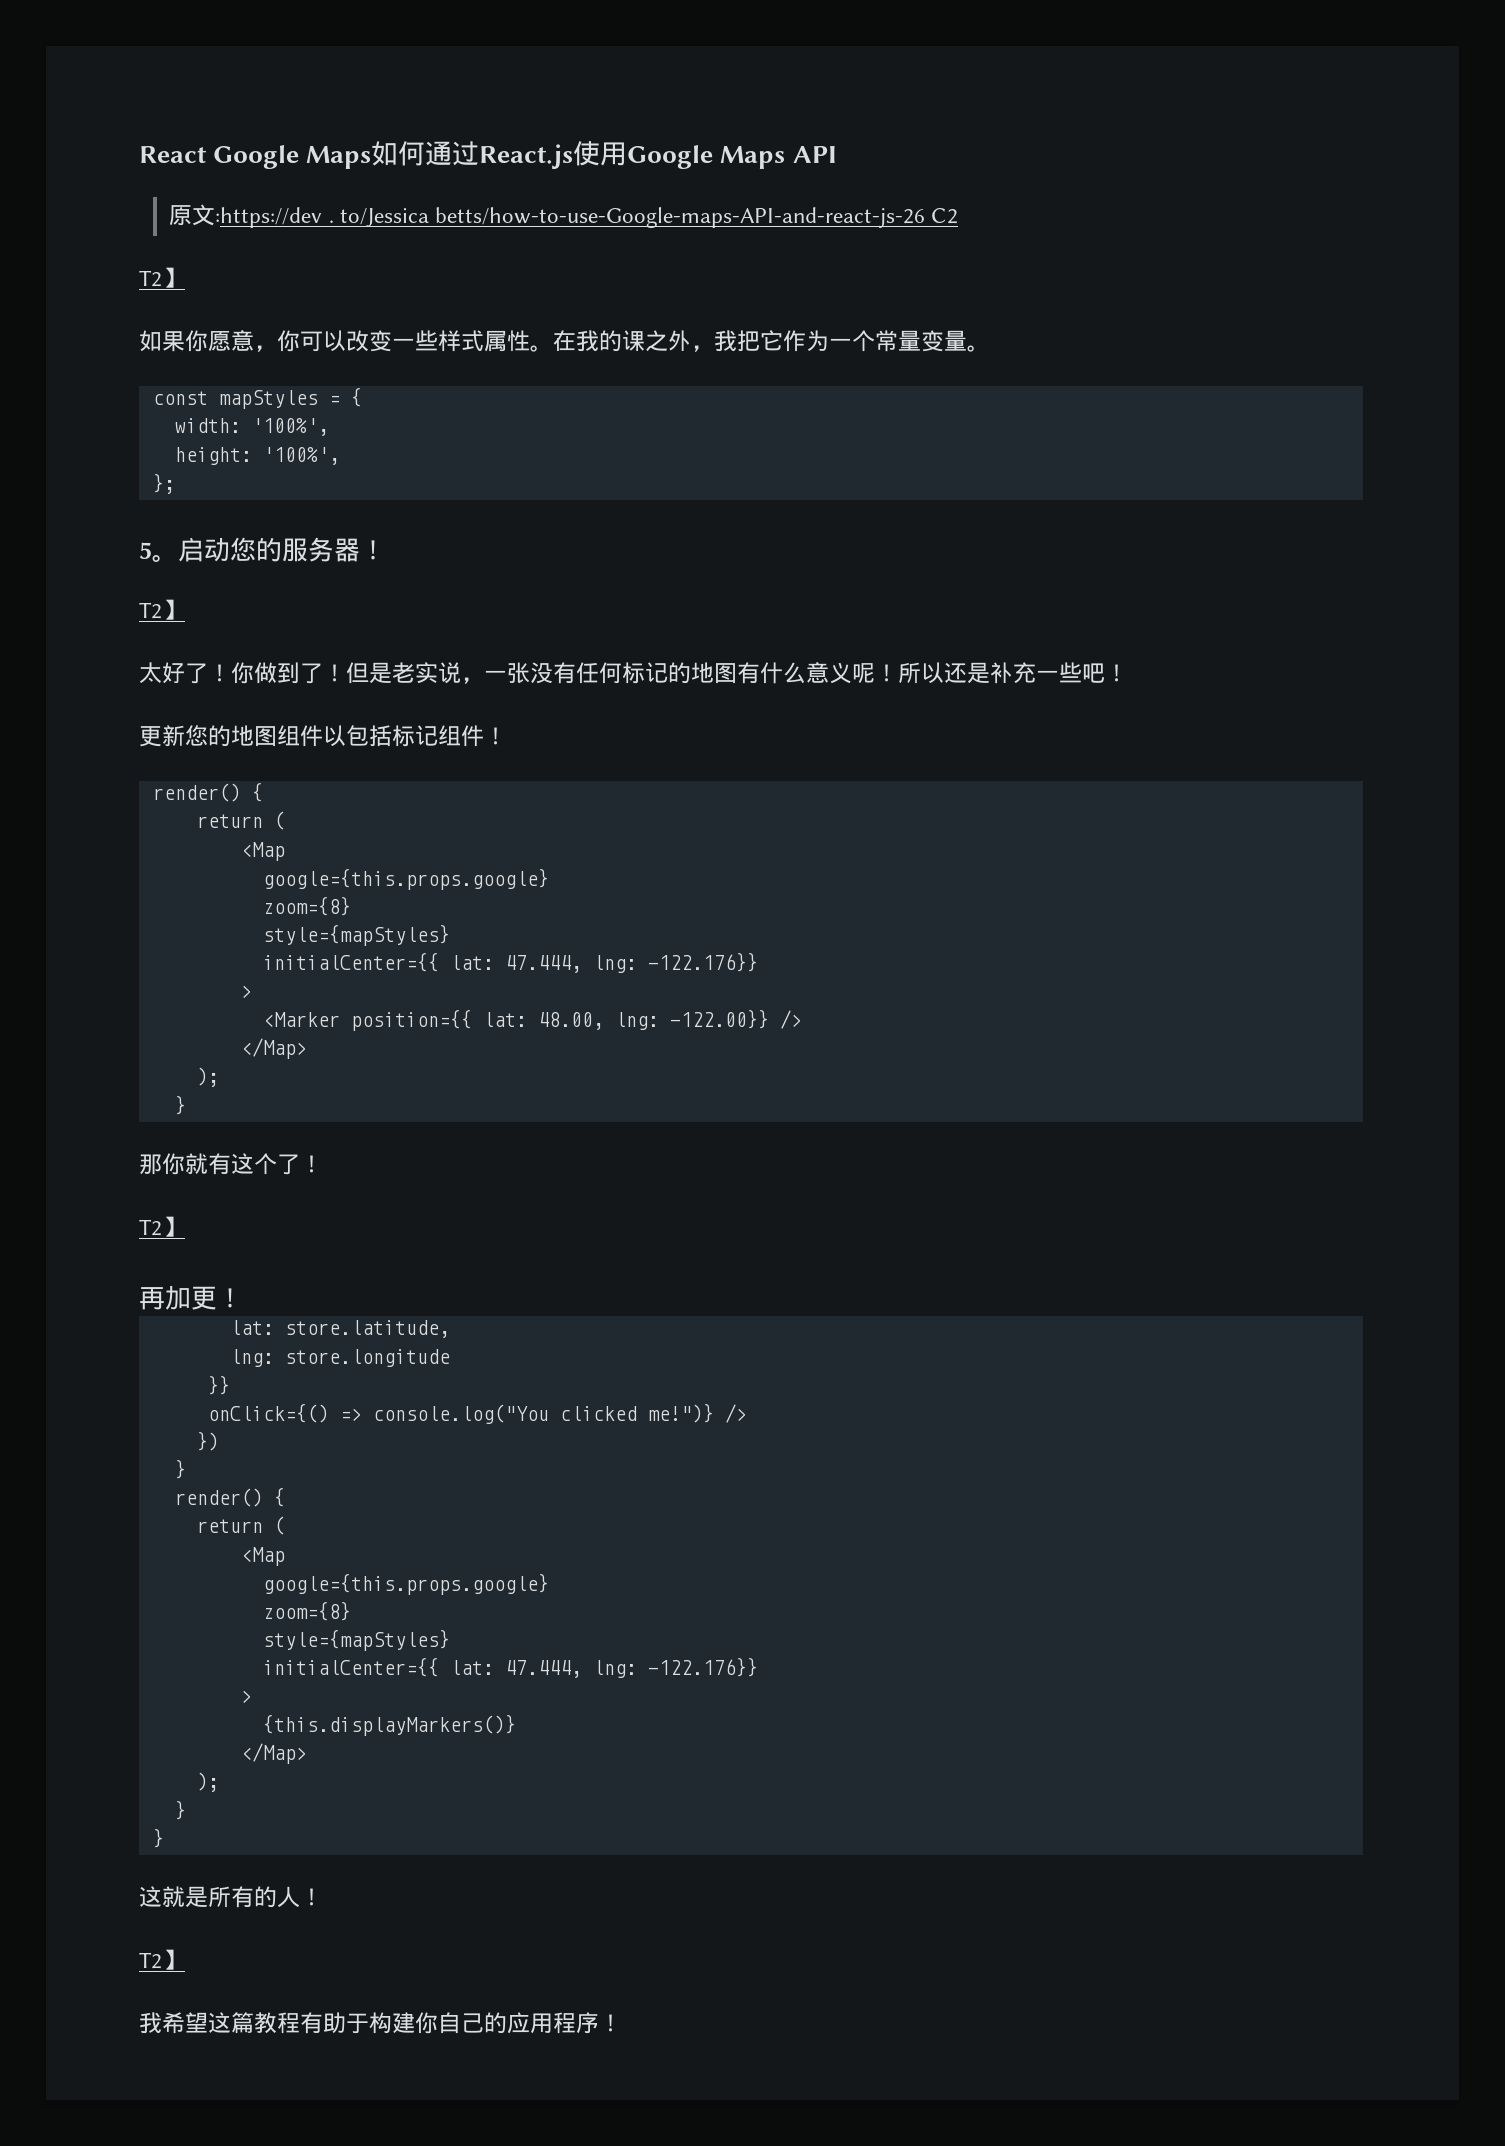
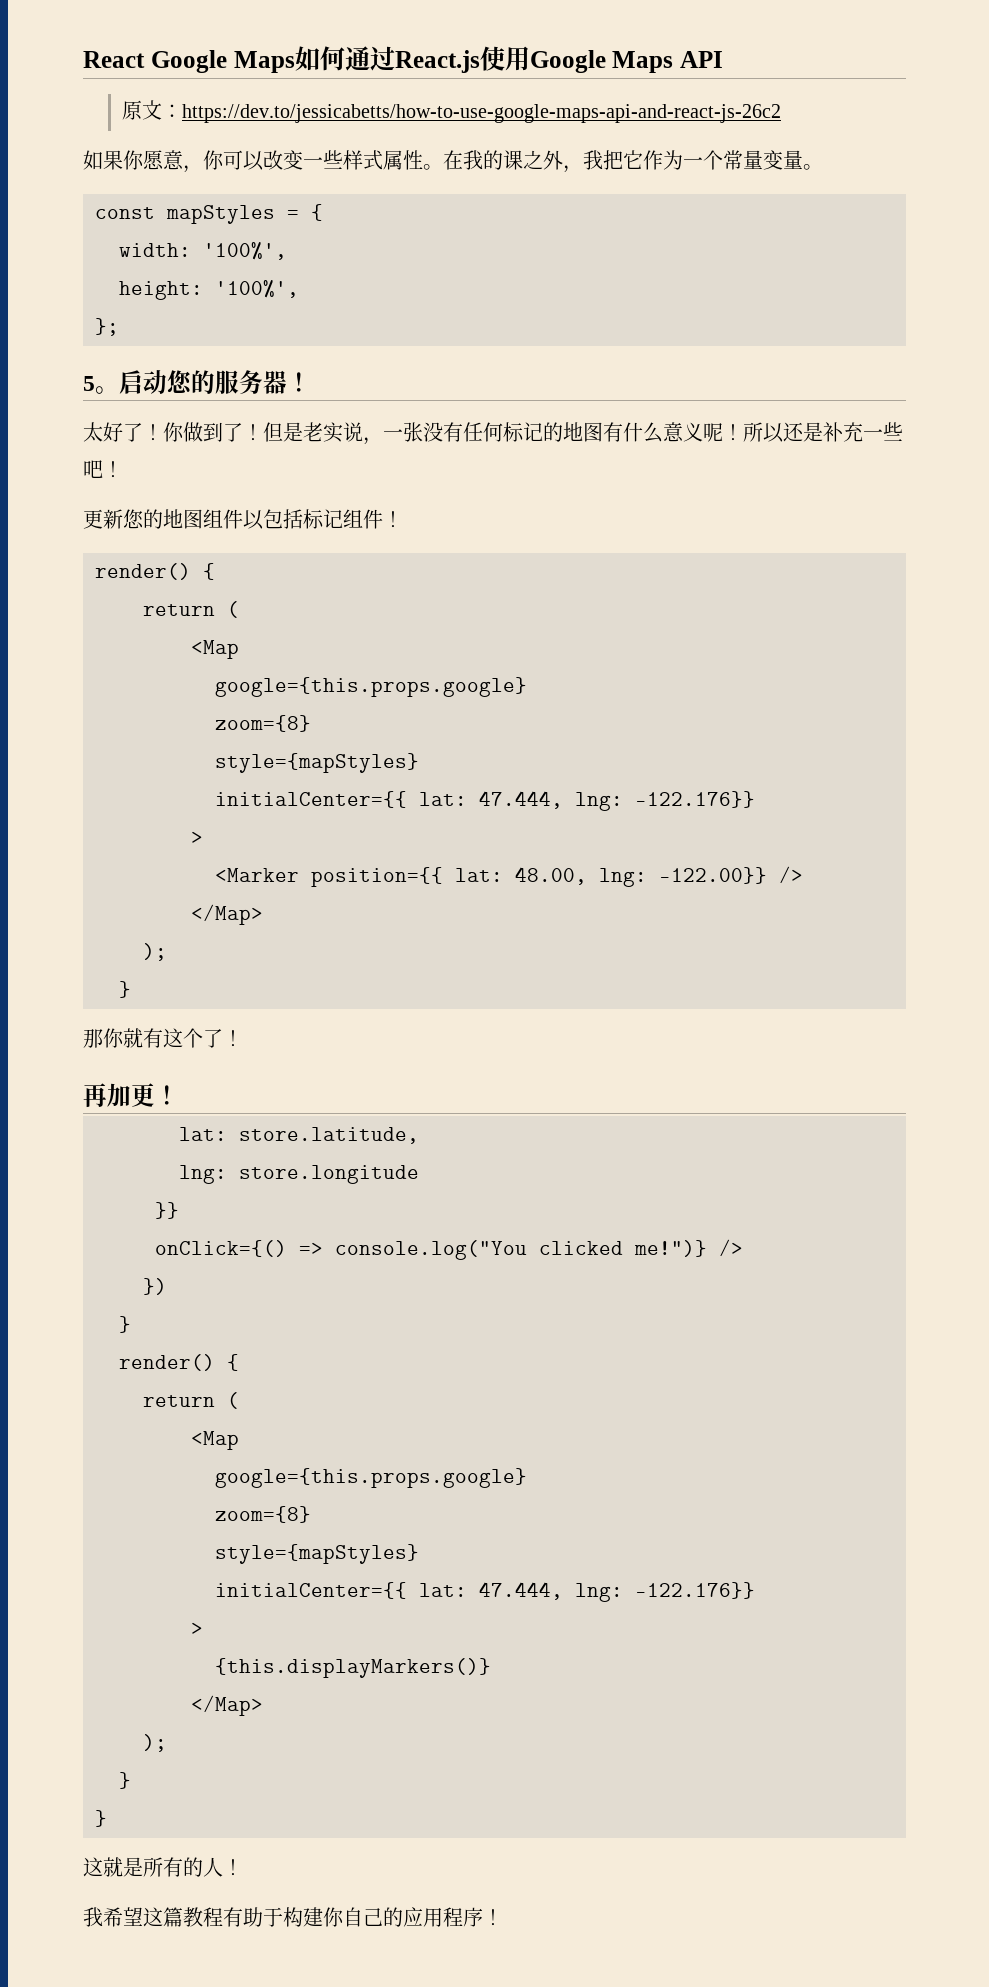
- 原文:https://dev . to/Jessica betts/how-to-use-Google-maps-API-and-react-js-26 C2
- T2】
+ 原文：https://dev.to/jessicabetts/how-to-use-google-maps-api-and-react-js-26c2
  启动您的服务器！
- T2】
  那你就有这个了！
- T2】
  这就是所有的人！
- T2】

